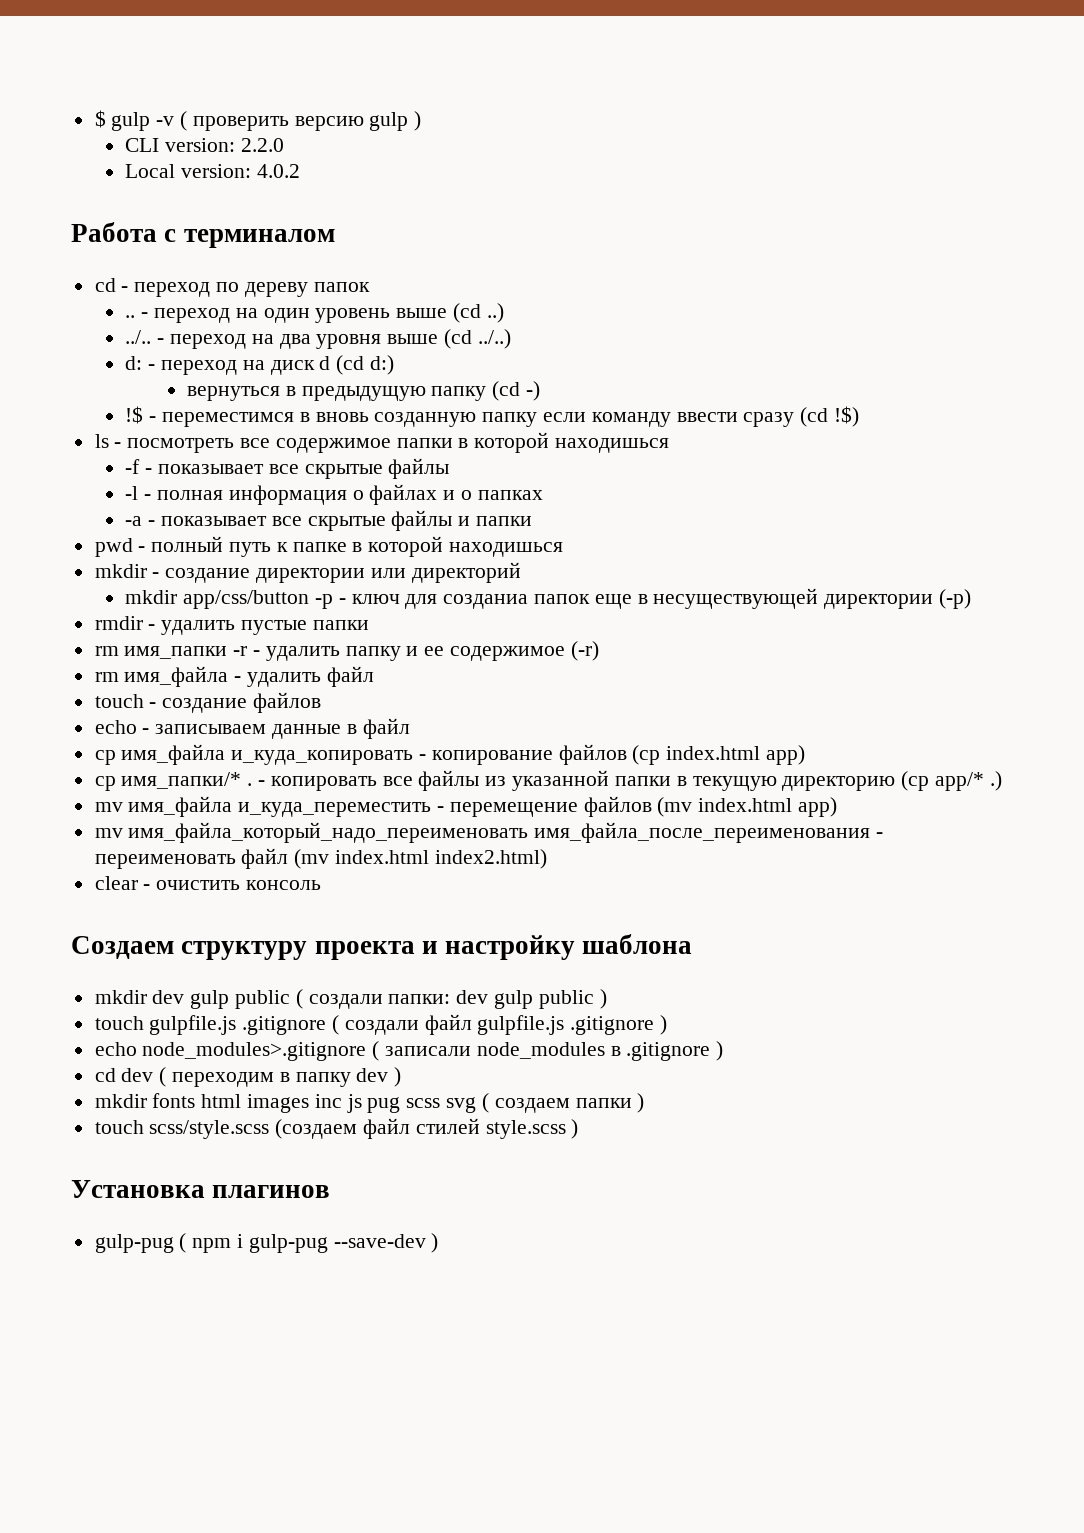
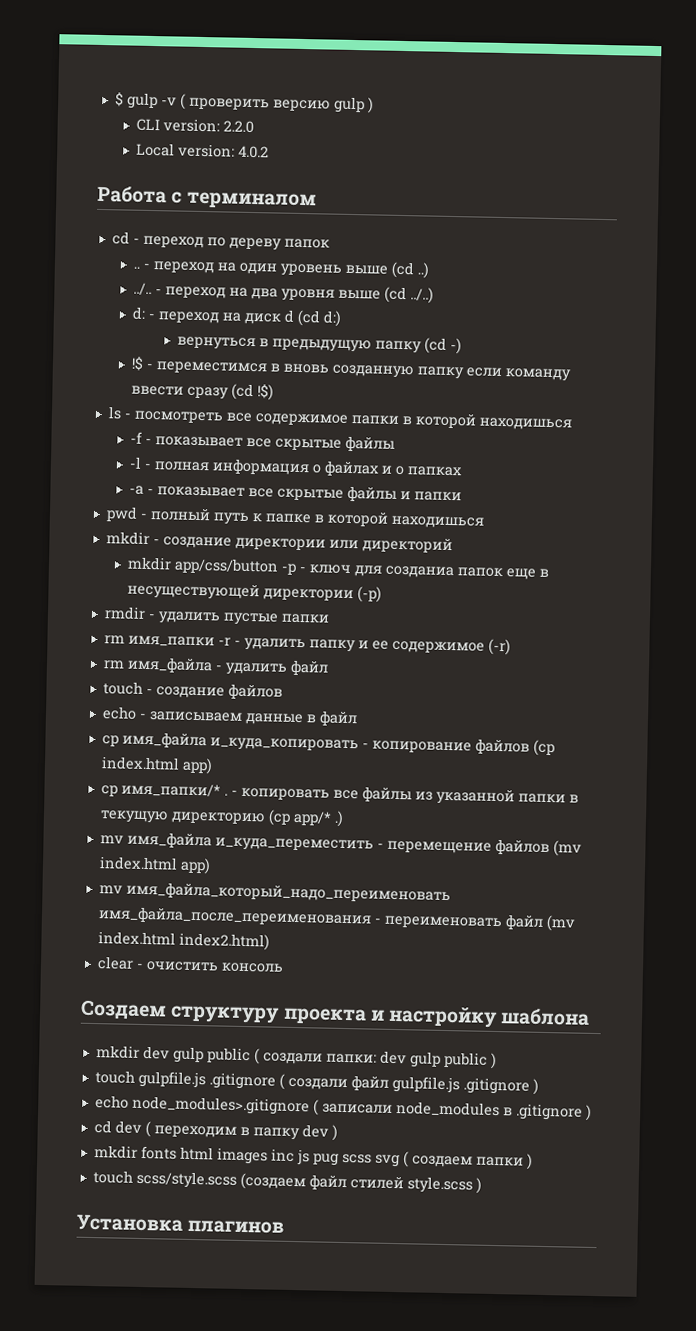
- gulp-pug ( npm i gulp-pug --save-dev )

